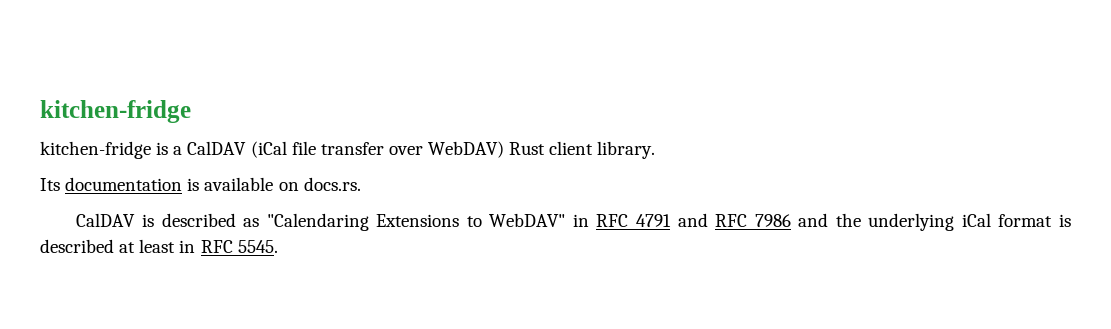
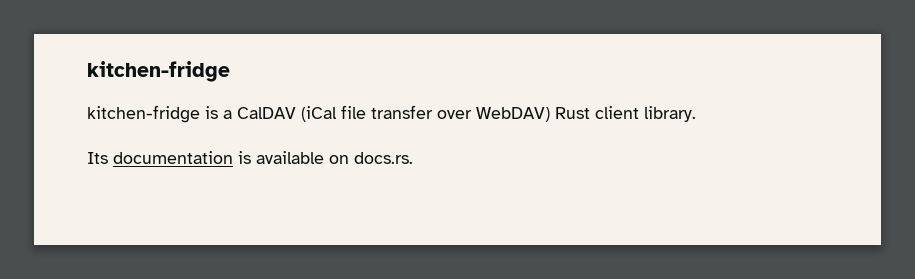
- CalDAV is described as "Calendaring Extensions to WebDAV" in RFC 4791 and RFC 7986 and the underlying iCal format is described at least in RFC 5545.

